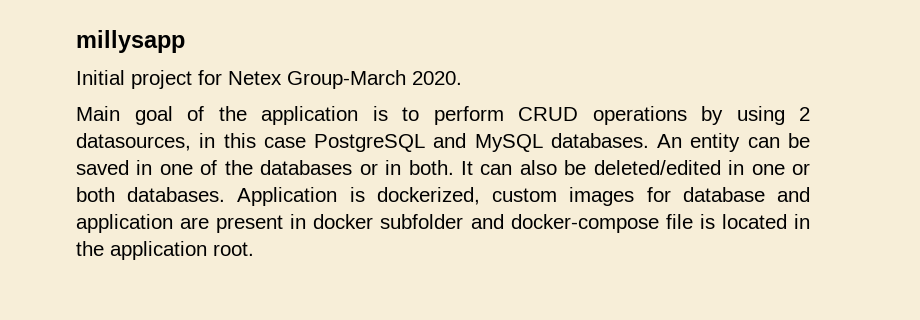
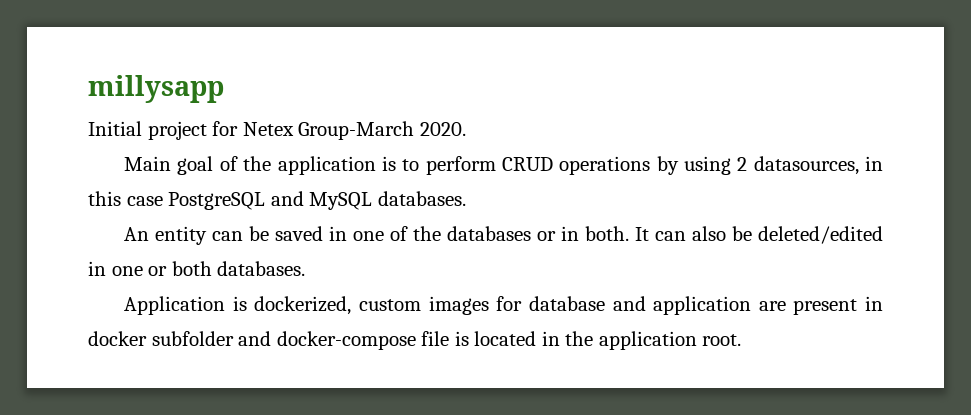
- Main goal of the application is to perform CRUD operations by using 2 datasources, in this case PostgreSQL and MySQL databases. An entity can be saved in one of the databases or in both.
+ Main goal of the application is to perform CRUD operations by using 2 datasources, in this case PostgreSQL and MySQL databases.
+ An entity can be saved in one of the databases or in both.
- It can also be deleted/edited in one or both databases. Application is dockerized, custom images for database and application are present in docker subfolder and docker-compose file is located in the application root.
+ It can also be deleted/edited in one or both databases.
+ Application is dockerized, custom images for database and application are present in docker subfolder and docker-compose file is located in the application root.

